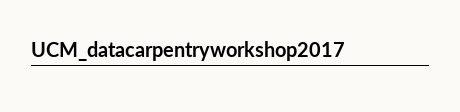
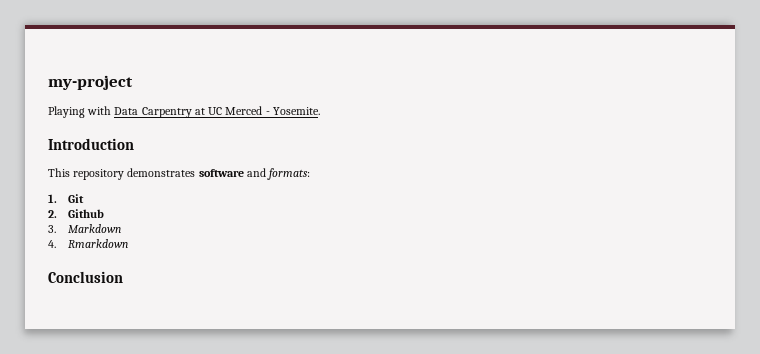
- UCM_datacarpentryworkshop2017
+ my-project
+ Playing with Data Carpentry at UC Merced - Yosemite.
+ Introduction
+ This repository demonstrates software and formats:
+ 1. Git
+ 2. Github
+ 3. Markdown
+ 4. Rmarkdown
+ Conclusion

